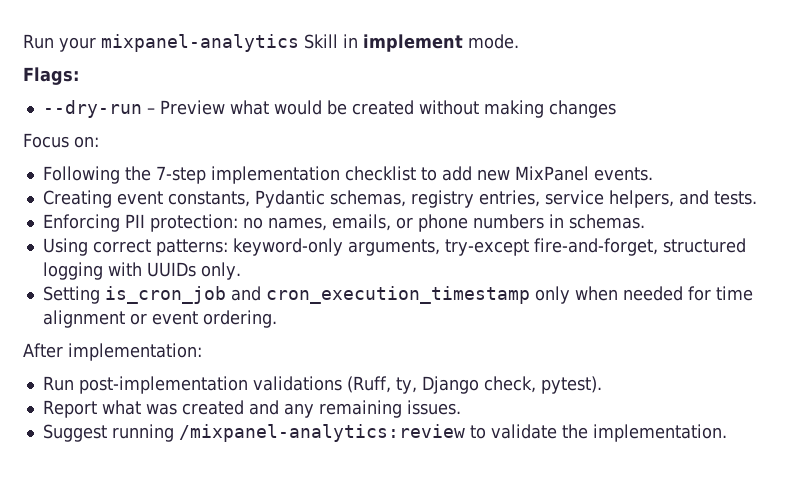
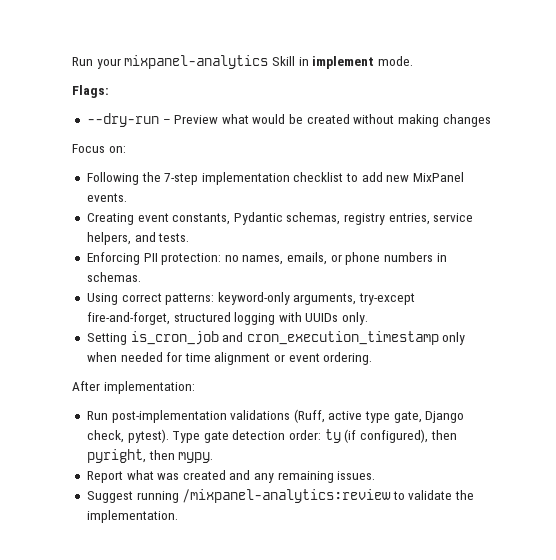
- Run post-implementation validations (Ruff, ty, Django check, pytest).
+ Run post-implementation validations (Ruff, active type gate, Django check, pytest). Type gate detection order: ty (if configured), then pyright, then mypy.

